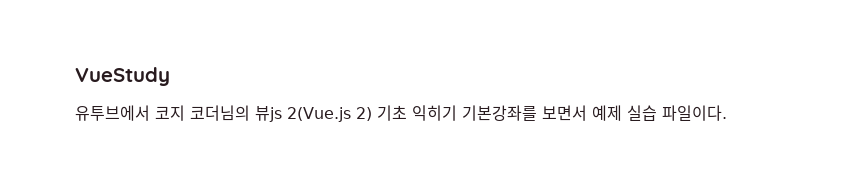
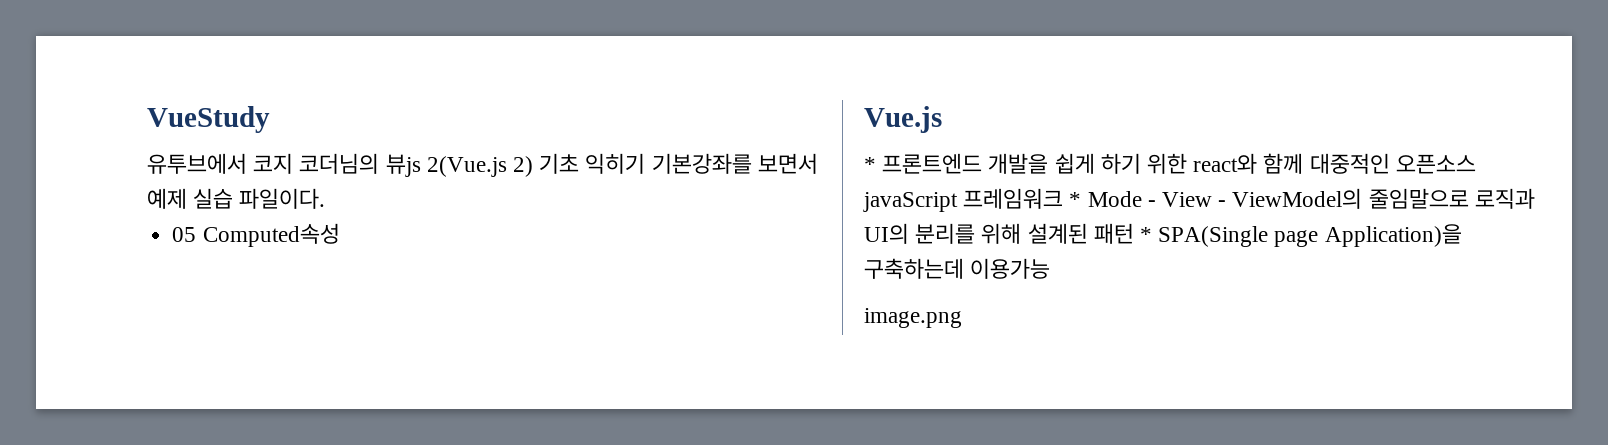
+ 05 Computed속성
+ Vue.js
+ * 프론트엔드 개발을 쉽게 하기 위한 react와 함께 대중적인 오픈소스 javaScript 프레임워크 * Mode - View - ViewModel의 줄임말으로 로직과 UI의 분리를 위해 설계된 패턴 * SPA(Single page Application)을 구축하는데 이용가능
+ image.png

